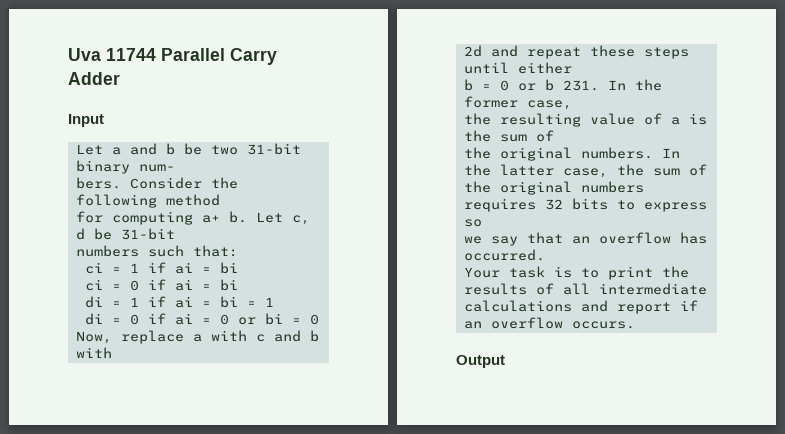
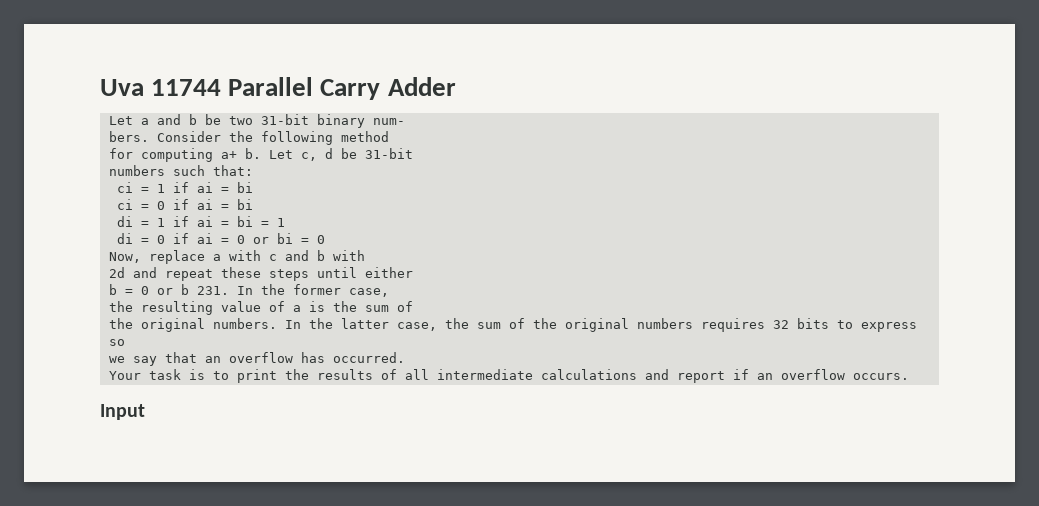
- Input
- Output
+ Input

